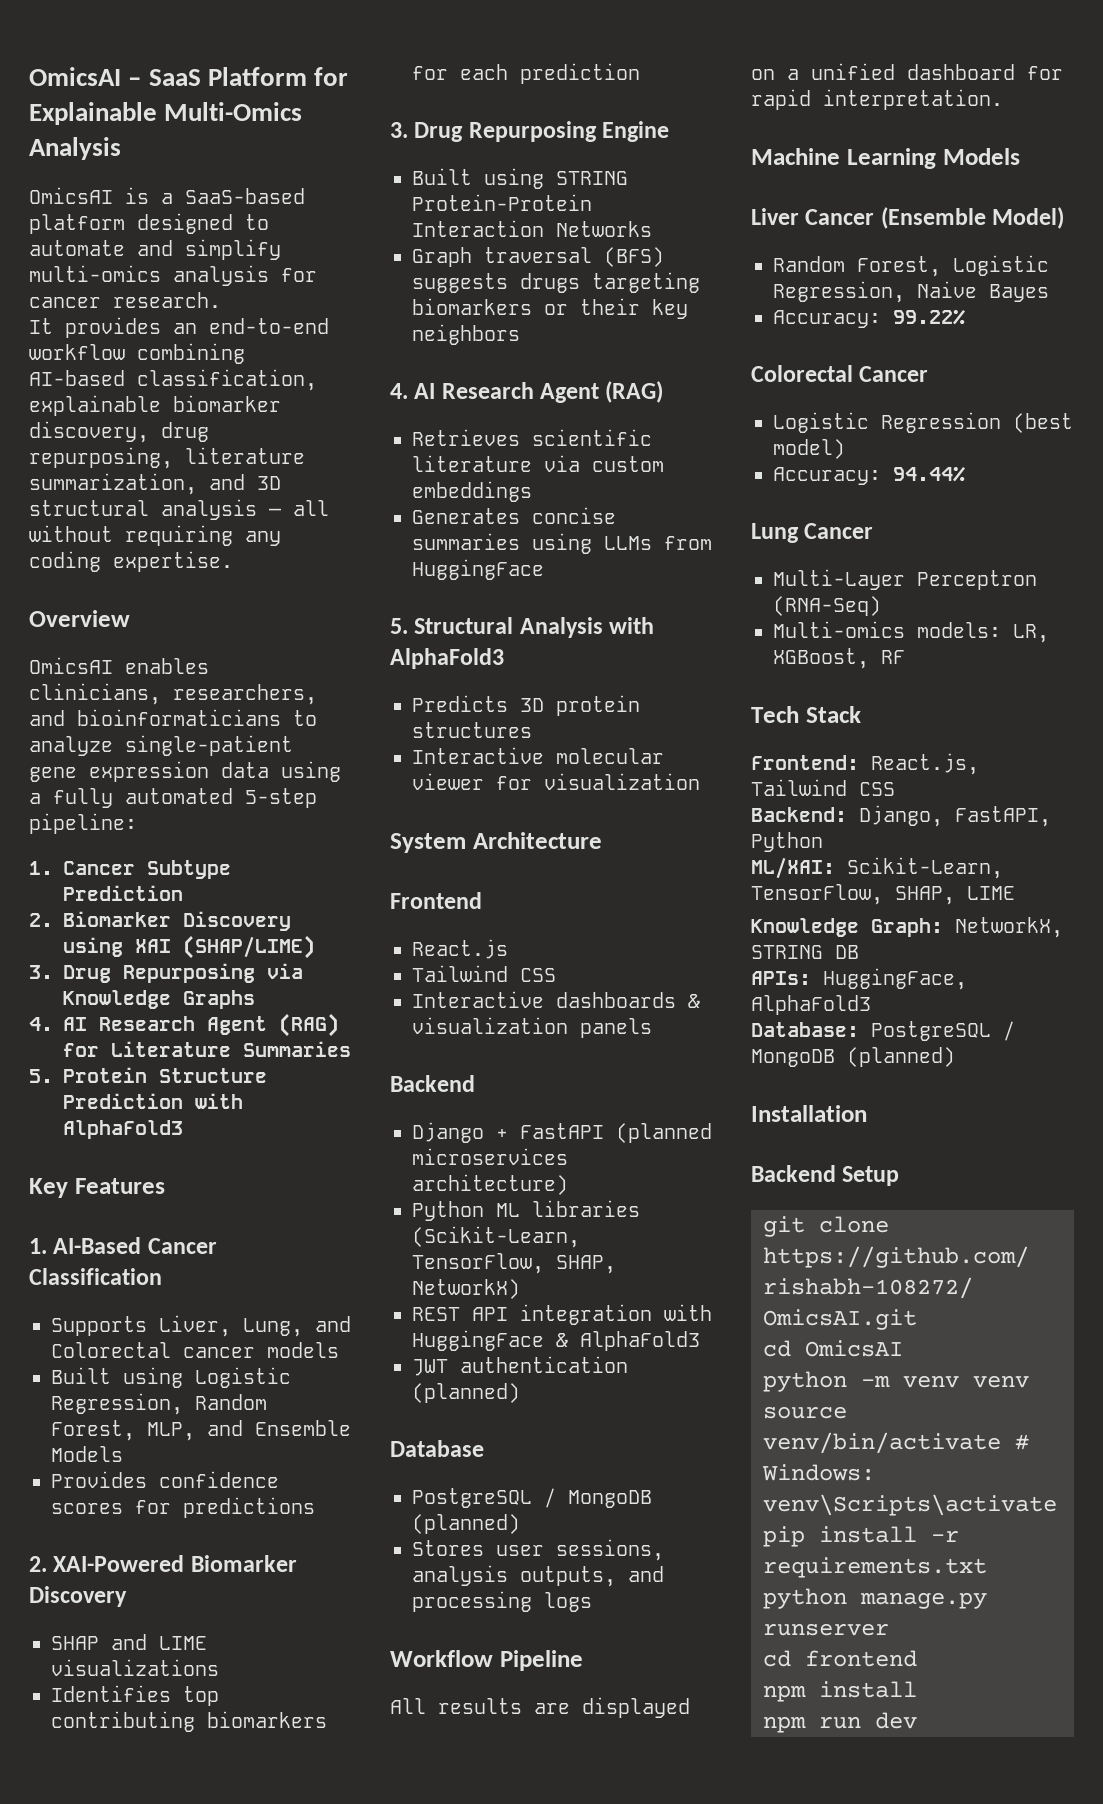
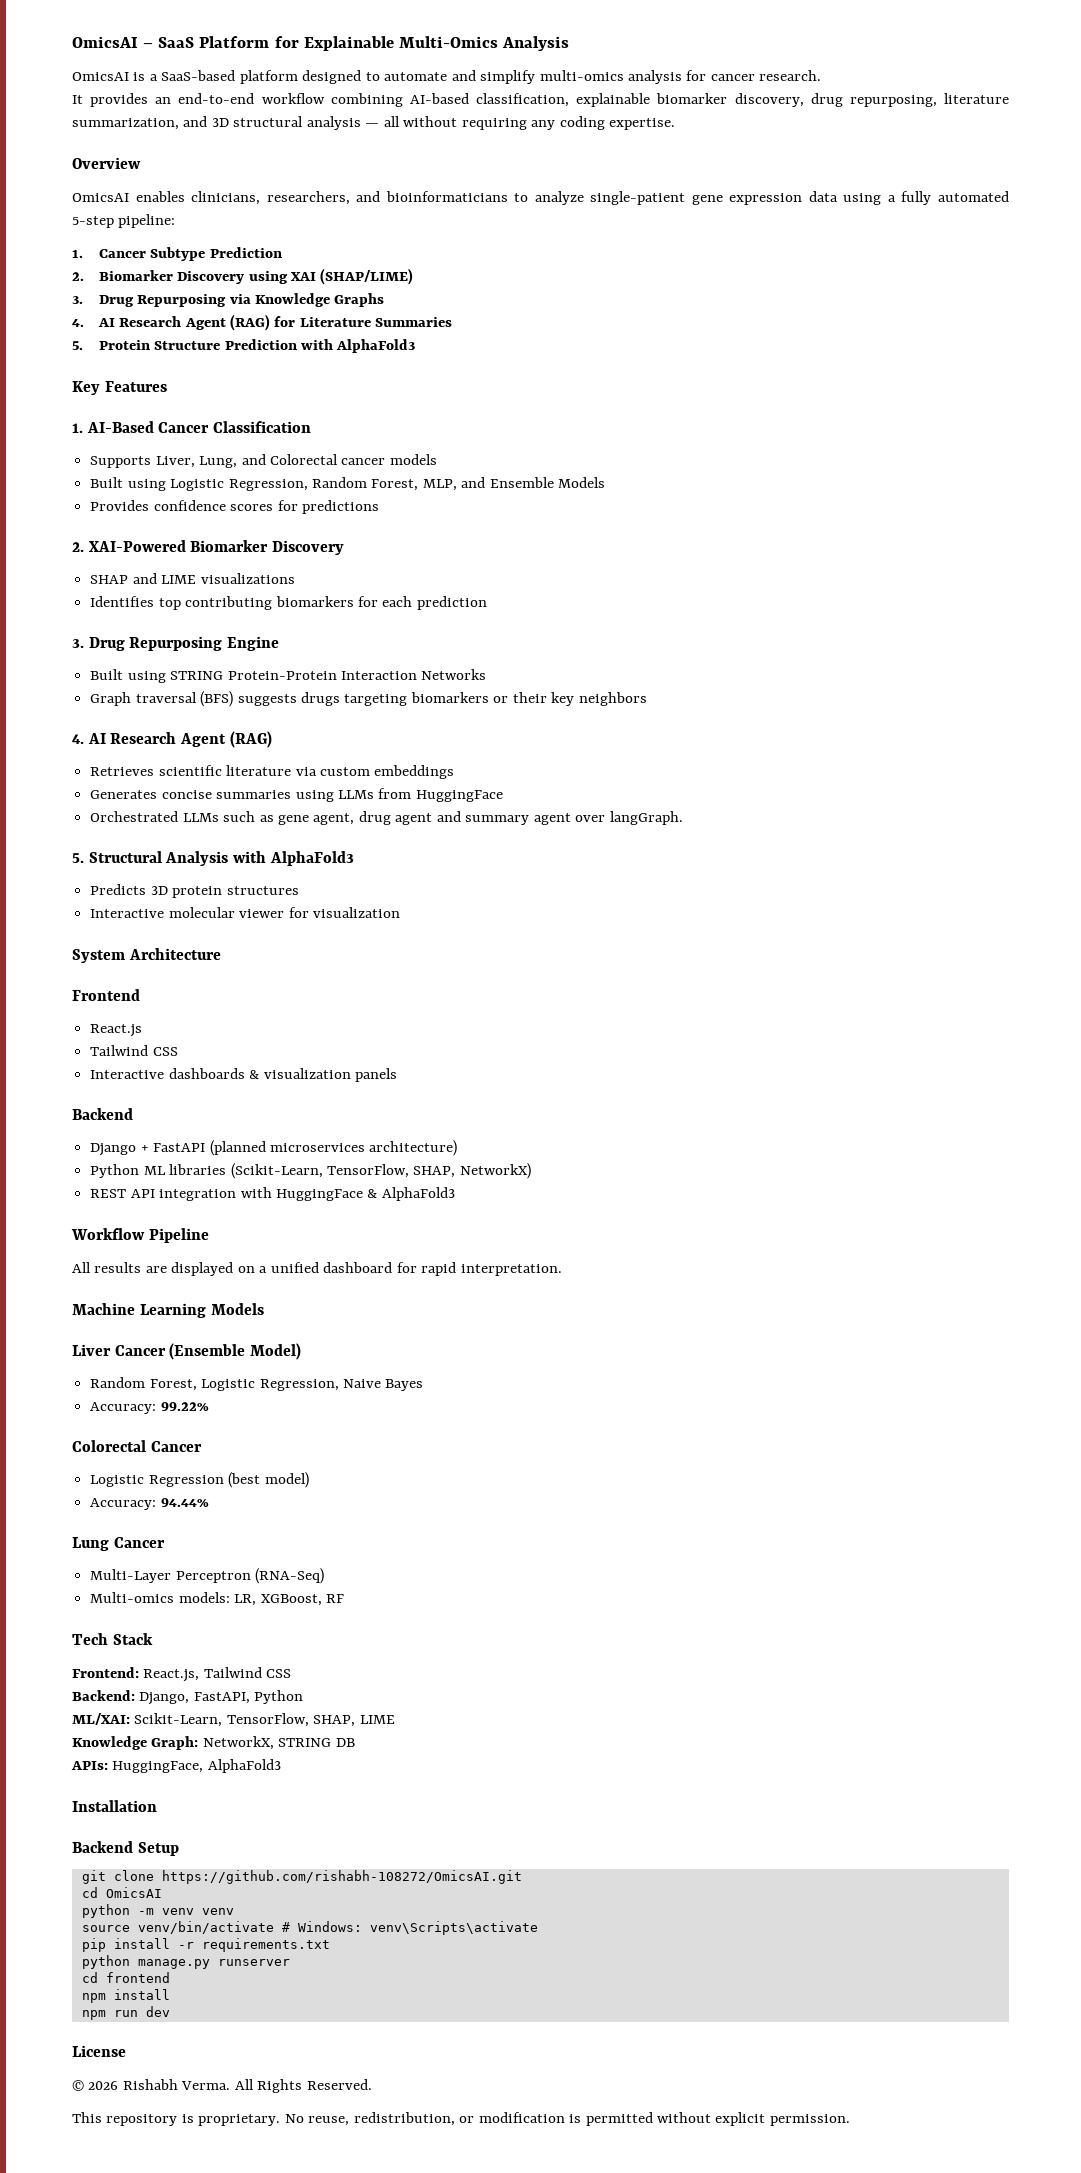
+ Orchestrated LLMs such as gene agent, drug agent and summary agent over langGraph.
- JWT authentication (planned)
- Database
- PostgreSQL / MongoDB (planned)
- Stores user sessions, analysis outputs, and processing logs
- Database: PostgreSQL / MongoDB (planned)
+ License
+ © 2026 Rishabh Verma. All Rights Reserved.
+ This repository is proprietary. No reuse, redistribution, or modification is permitted without explicit permission.

